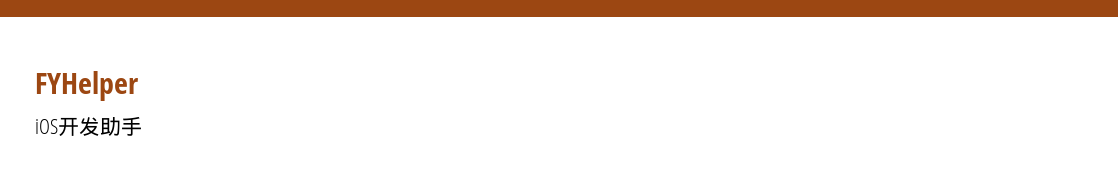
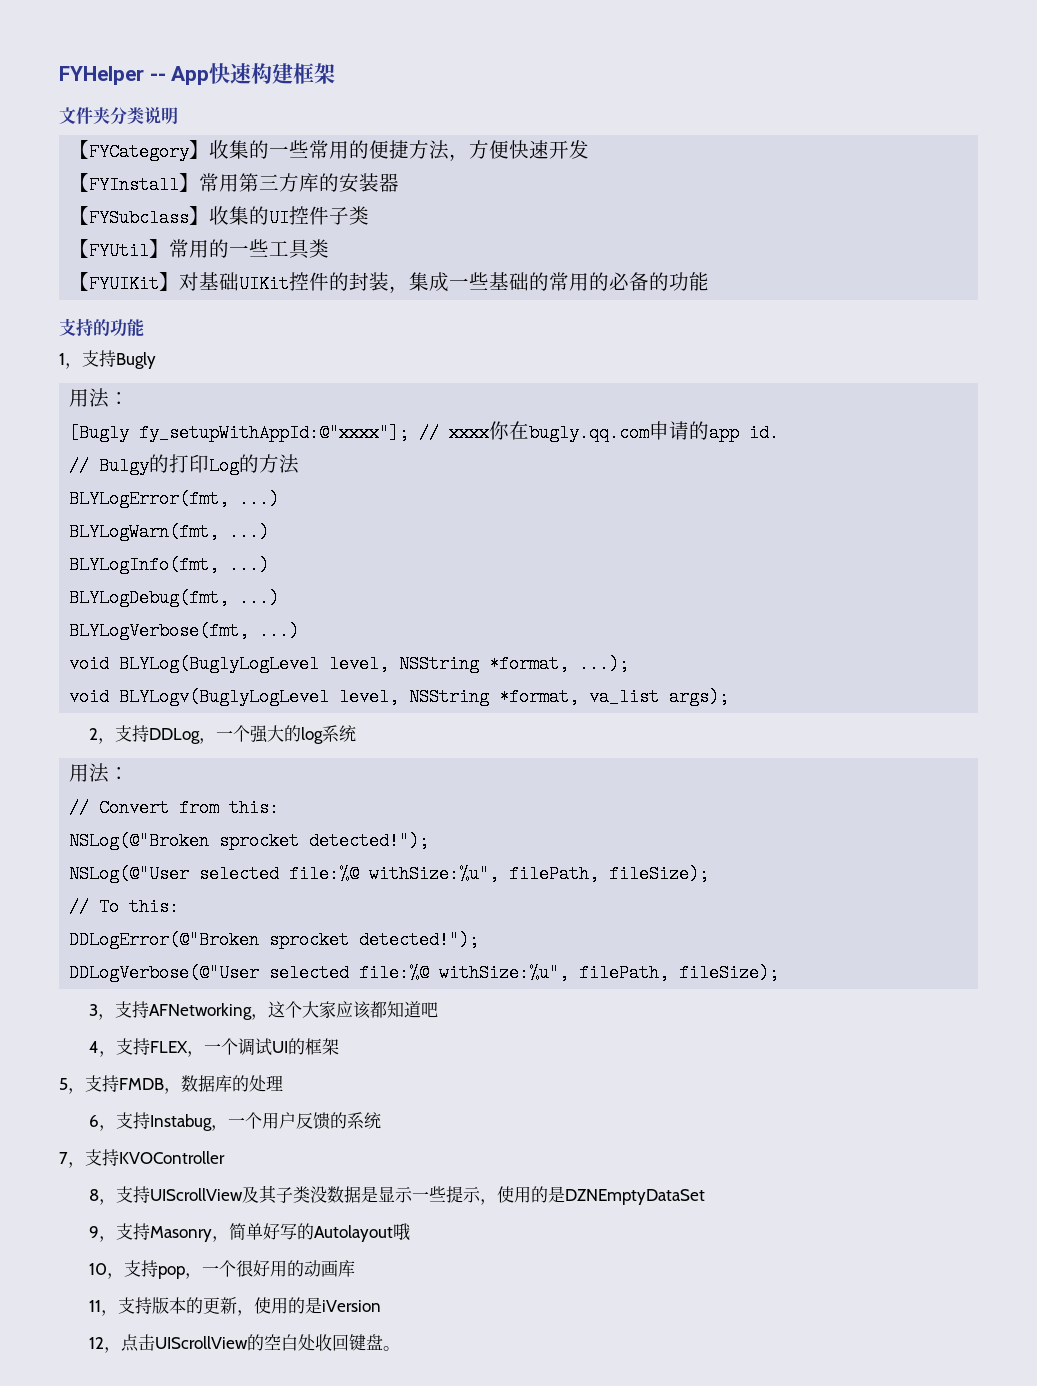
- FYHelper
- iOS开发助手
+ FYHelper -- App快速构建框架
+ 文件夹分类说明
+ 【FYCategory】收集的一些常用的便捷方法，方便快速开发
+ 【FYInstall】常用第三方库的安装器
+ 【FYSubclass】收集的UI控件子类
+ 【FYUtil】常用的一些工具类
+ 【FYUIKit】对基础UIKit控件的封装，集成一些基础的常用的必备的功能
+ 支持的功能
+ 1，支持Bugly
+ 用法：
+ [Bugly fy_setupWithAppId:@"xxxx"]; // xxxx你在bugly.qq.com申请的app id.
+ // Bulgy的打印Log的方法
+ BLYLogError(fmt, ...)
+ BLYLogWarn(fmt, ...)
+ BLYLogInfo(fmt, ...)
+ BLYLogDebug(fmt, ...)
+ BLYLogVerbose(fmt, ...)
+ void BLYLog(BuglyLogLevel level, NSString *format, ...);
+ void BLYLogv(BuglyLogLevel level, NSString *format, va_list args);
+ 2，支持DDLog，一个强大的log系统
+ 用法：
+ // Convert from this:
+ NSLog(@"Broken sprocket detected!");
+ NSLog(@"User selected file:%@ withSize:%u", filePath, fileSize);
+ // To this:
+ DDLogError(@"Broken sprocket detected!");
+ DDLogVerbose(@"User selected file:%@ withSize:%u", filePath, fileSize);
+ 3，支持AFNetworking，这个大家应该都知道吧
+ 4，支持FLEX，一个调试UI的框架
+ 5，支持FMDB，数据库的处理
+ 6，支持Instabug，一个用户反馈的系统
+ 7，支持KVOController
+ 8，支持UIScrollView及其子类没数据是显示一些提示，使用的是DZNEmptyDataSet
+ 9，支持Masonry，简单好写的Autolayout哦
+ 10，支持pop，一个很好用的动画库
+ 11，支持版本的更新，使用的是iVersion
+ 12，点击UIScrollView的空白处收回键盘。

